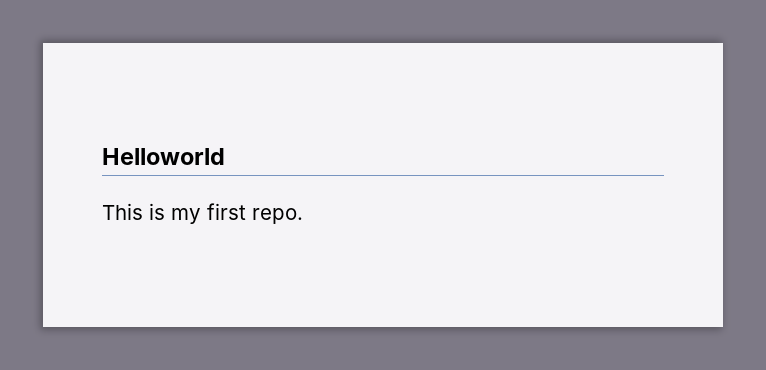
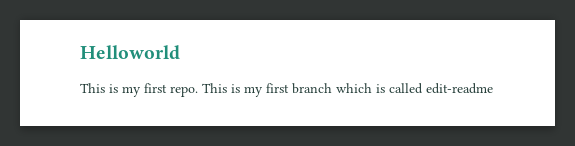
+ This is my first branch which is called edit-readme

